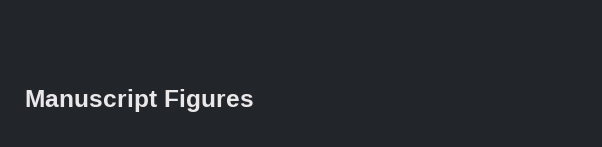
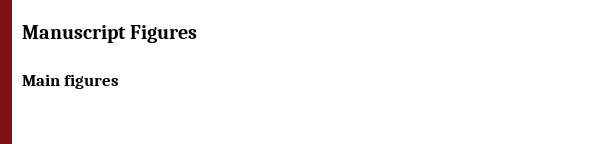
+ Main figures

